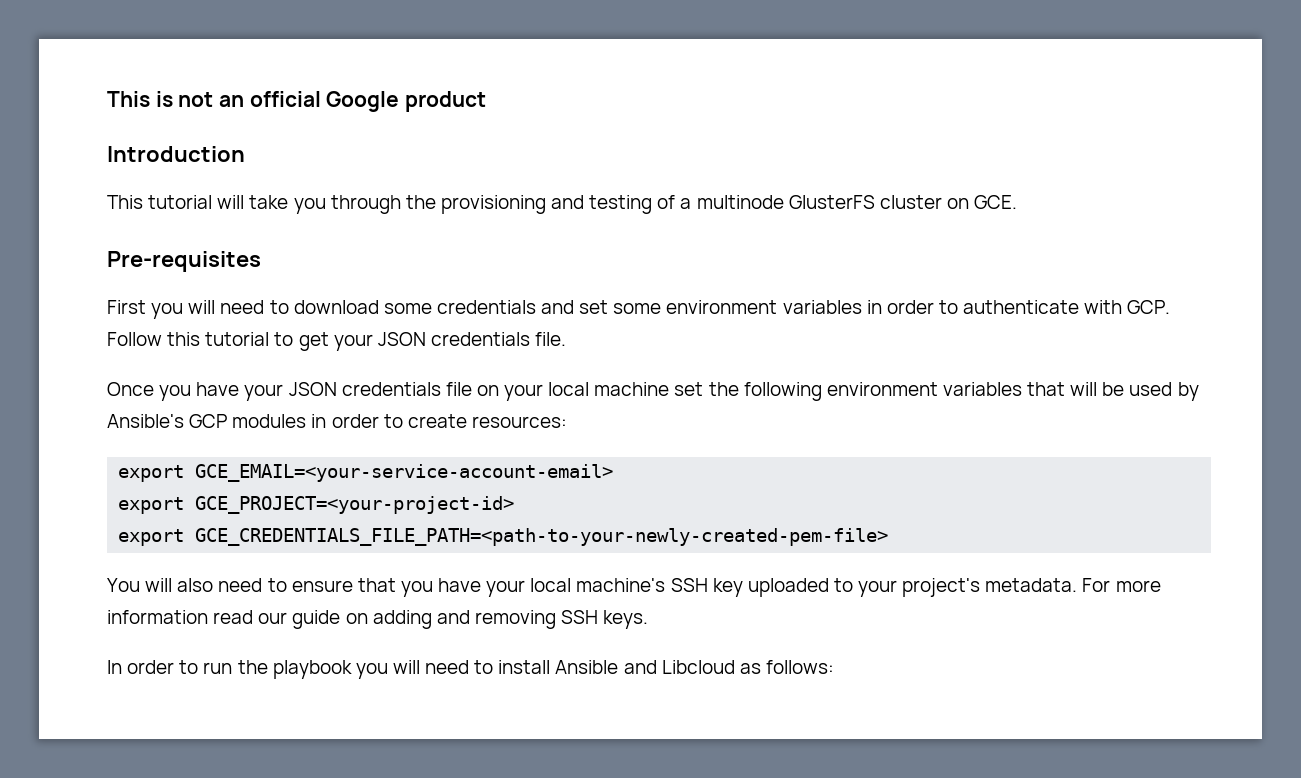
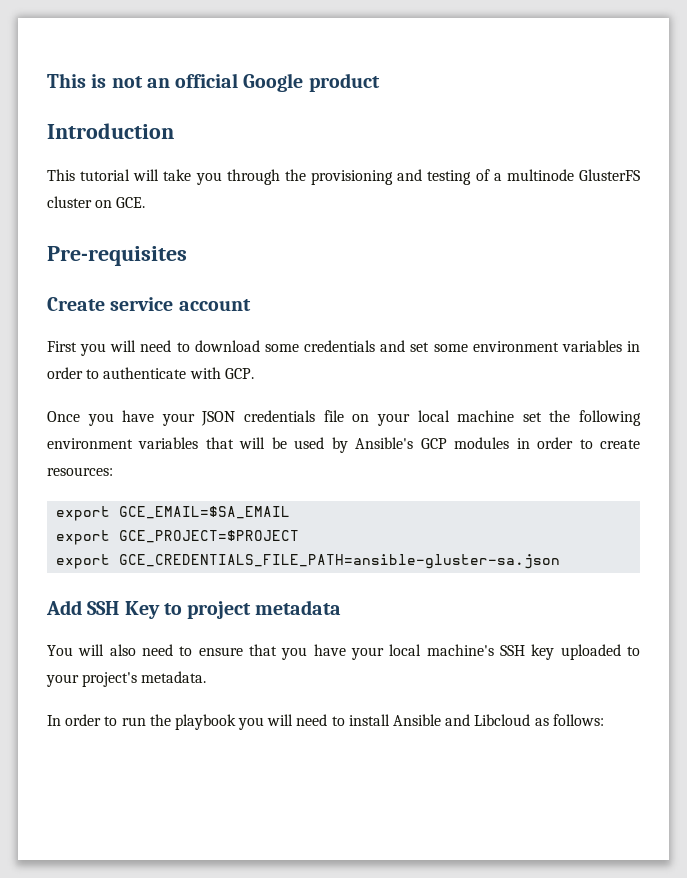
+ Create service account
- First you will need to download some credentials and set some environment variables in order to authenticate with GCP. Follow this tutorial to get your JSON credentials file.
+ First you will need to download some credentials and set some environment variables in order to authenticate with GCP.
- export GCE_EMAIL=<your-service-account-email>
- export GCE_PROJECT=<your-project-id>
- export GCE_CREDENTIALS_FILE_PATH=<path-to-your-newly-created-pem-file>
+ export GCE_EMAIL=$SA_EMAIL
+ export GCE_PROJECT=$PROJECT
+ export GCE_CREDENTIALS_FILE_PATH=ansible-gluster-sa.json
+ Add SSH Key to project metadata
- For more information read our guide on adding and removing SSH keys.

